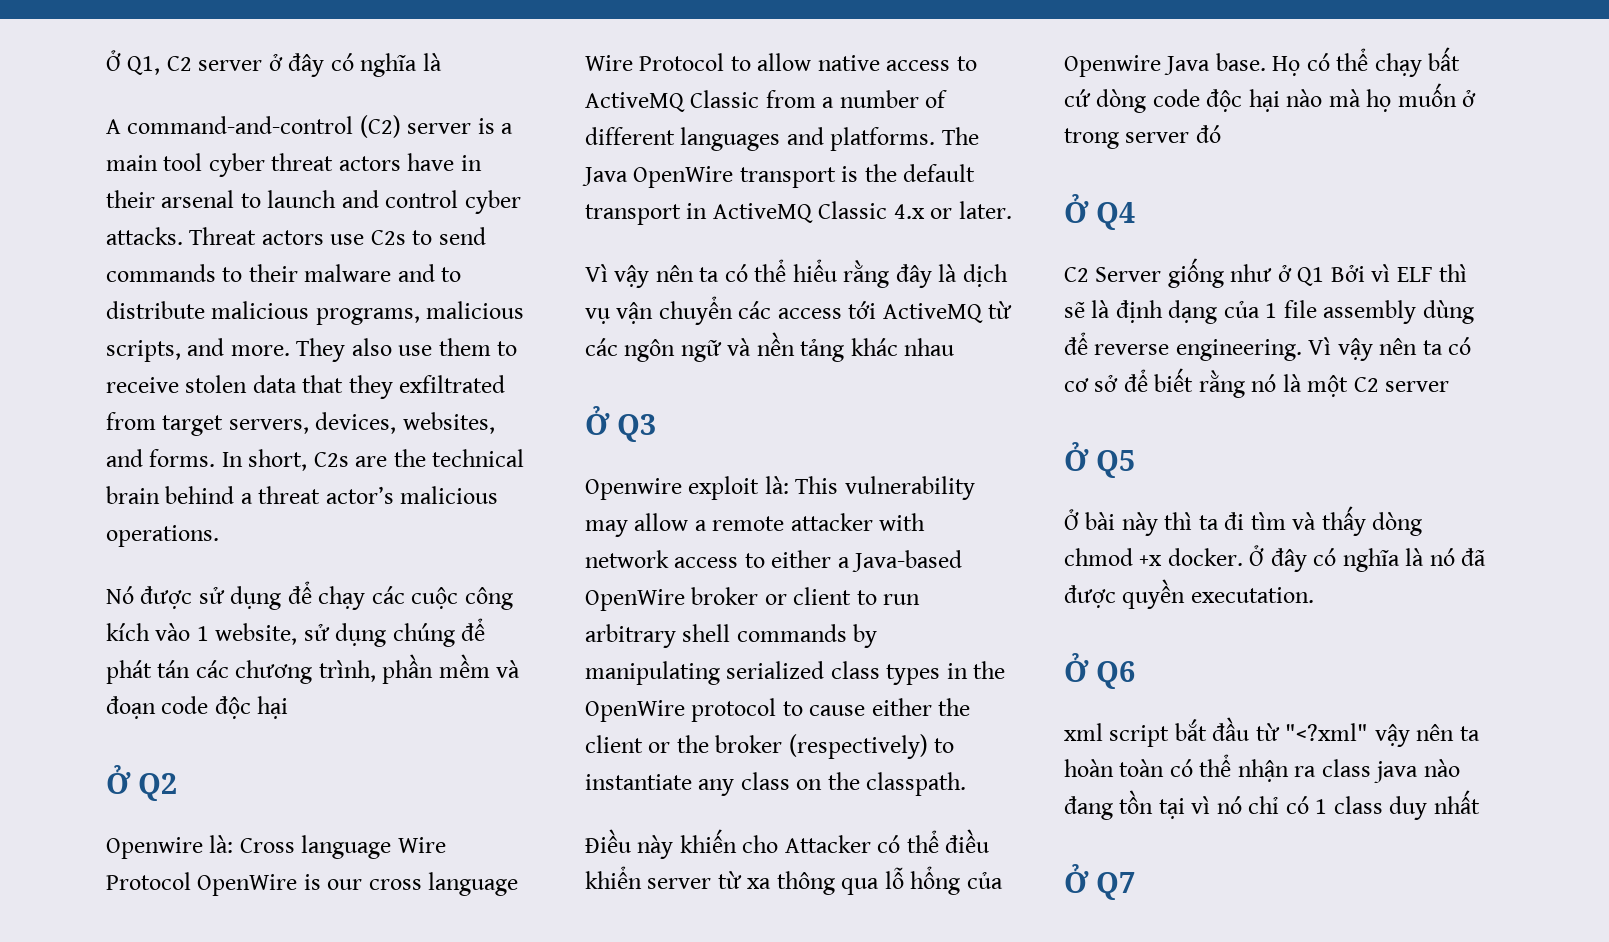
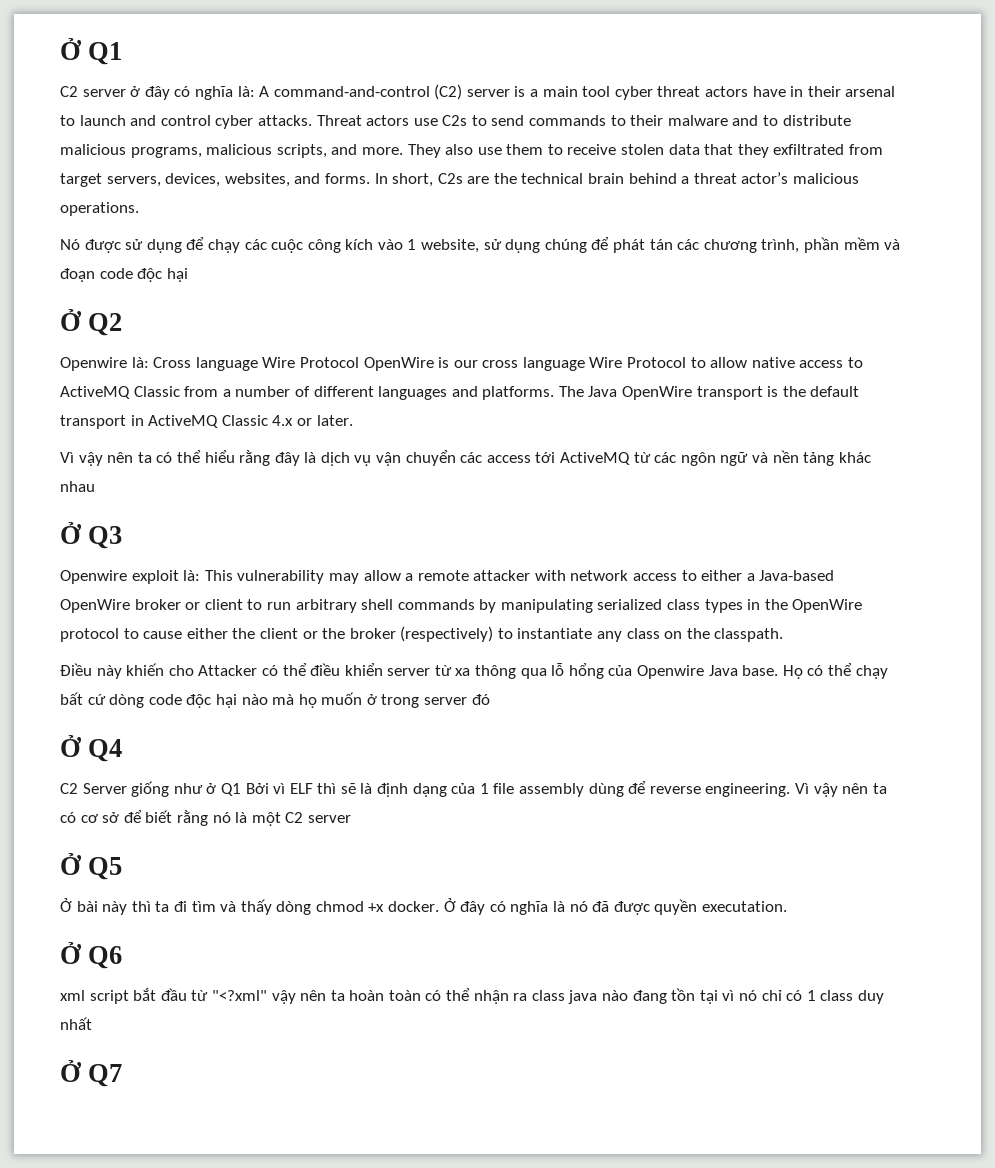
- Ở Q1, C2 server ở đây có nghĩa là
- A command-and-control (C2) server is a main tool cyber threat actors have in their arsenal to launch and control cyber attacks.
+ Ở Q1
+ C2 server ở đây có nghĩa là: A command-and-control (C2) server is a main tool cyber threat actors have in their arsenal to launch and control cyber attacks.

